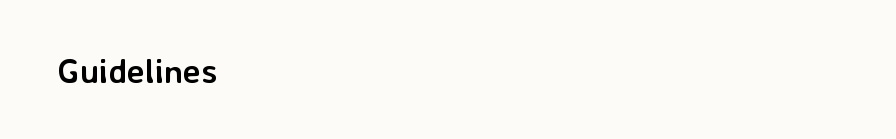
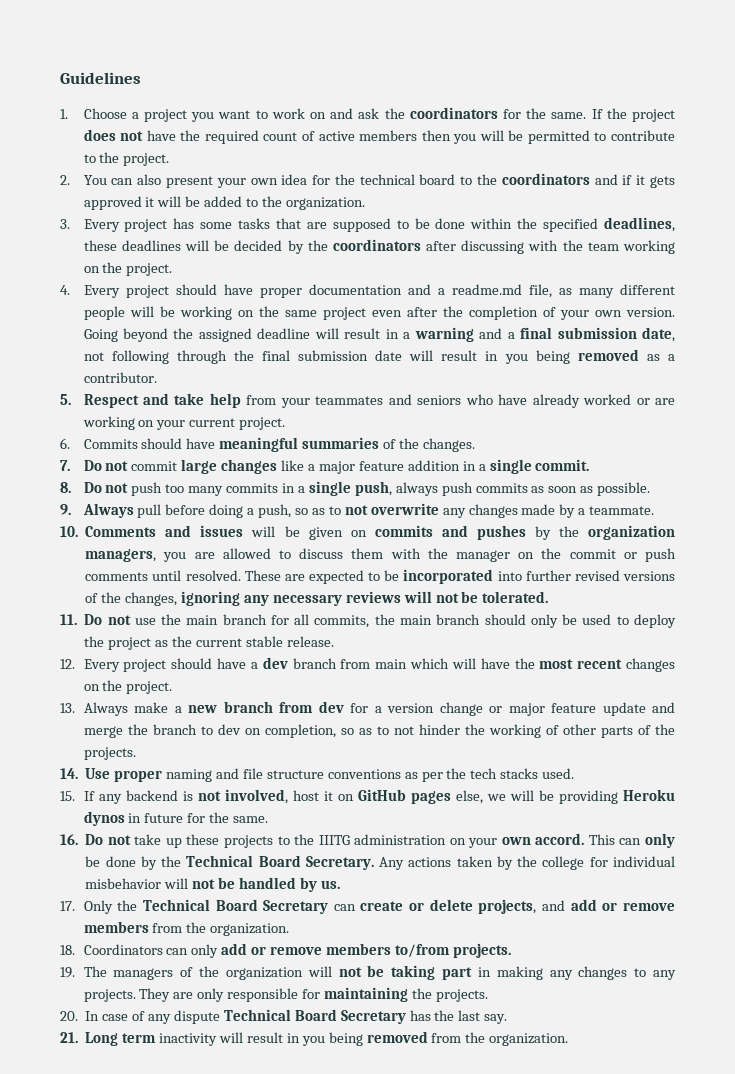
+ 1. Choose a project you want to work on and ask the coordinators for the same. If the project does not have the required count of active members then you will be permitted to contribute to the project.
+ 2. You can also present your own idea for the technical board to the coordinators and if it gets approved it will be added to the organization.
+ 3. Every project has some tasks that are supposed to be done within the specified deadlines, these deadlines will be decided by the coordinators after discussing with the team working on the project.
+ 4. Every project should have proper documentation and a readme.md file, as many different people will be working on the same project even after the completion of your own version. Going beyond the assigned deadline will result in a warning and a final submission date, not following through the final submission date will result in you being removed as a contributor.
+ 5. Respect and take help from your teammates and seniors who have already worked or are working on your current project.
+ 6. Commits should have meaningful summaries of the changes.
+ 7. Do not commit large changes like a major feature addition in a single commit.
+ 8. Do not push too many commits in a single push, always push commits as soon as possible.
+ 9. Always pull before doing a push, so as to not overwrite any changes made by a teammate.
+ 10. Comments and issues will be given on commits and pushes by the organization managers, you are allowed to discuss them with the manager on the commit or push comments until resolved. These are expected to be incorporated into further revised versions of the changes, ignoring any necessary reviews will not be tolerated.
+ 11. Do not use the main branch for all commits, the main branch should only be used to deploy the project as the current stable release.
+ 12. Every project should have a dev branch from main which will have the most recent changes on the project.
+ 13. Always make a new branch from dev for a version change or major feature update and merge the branch to dev on completion, so as to not hinder the working of other parts of the projects.
+ 14. Use proper naming and file structure conventions as per the tech stacks used.
+ 15. If any backend is not involved, host it on GitHub pages else, we will be providing Heroku dynos in future for the same.
+ 16. Do not take up these projects to the IIITG administration on your own accord. This can only be done by the Technical Board Secretary. Any actions taken by the college for individual misbehavior will not be handled by us.
+ 17. Only the Technical Board Secretary can create or delete projects, and add or remove members from the organization.
+ 18. Coordinators can only add or remove members to/from projects.
+ 19. The managers of the organization will not be taking part in making any changes to any projects. They are only responsible for maintaining the projects.
+ 20. In case of any dispute Technical Board Secretary has the last say.
+ 21. Long term inactivity will result in you being removed from the organization.

